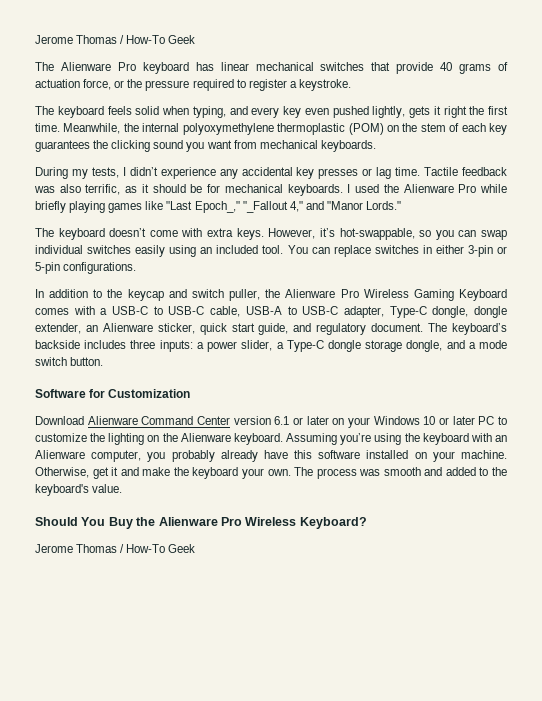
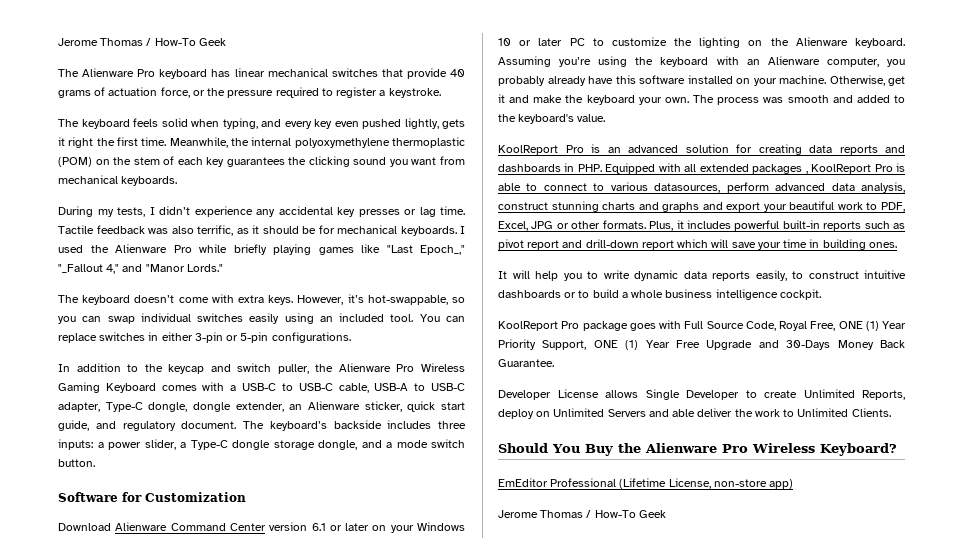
+ KoolReport Pro is an advanced solution for creating data reports and dashboards in PHP. Equipped with all extended packages , KoolReport Pro is able to connect to various datasources, perform advanced data analysis, construct stunning charts and graphs and export your beautiful work to PDF, Excel, JPG or other formats. Plus, it includes powerful built-in reports such as pivot report and drill-down report which will save your time in building ones.
+ It will help you to write dynamic data reports easily, to construct intuitive dashboards or to build a whole business intelligence cockpit.
+ KoolReport Pro package goes with Full Source Code, Royal Free, ONE (1) Year Priority Support, ONE (1) Year Free Upgrade and 30-Days Money Back Guarantee.
+ Developer License allows Single Developer to create Unlimited Reports, deploy on Unlimited Servers and able deliver the work to Unlimited Clients.
+ EmEditor Professional (Lifetime License, non-store app)

